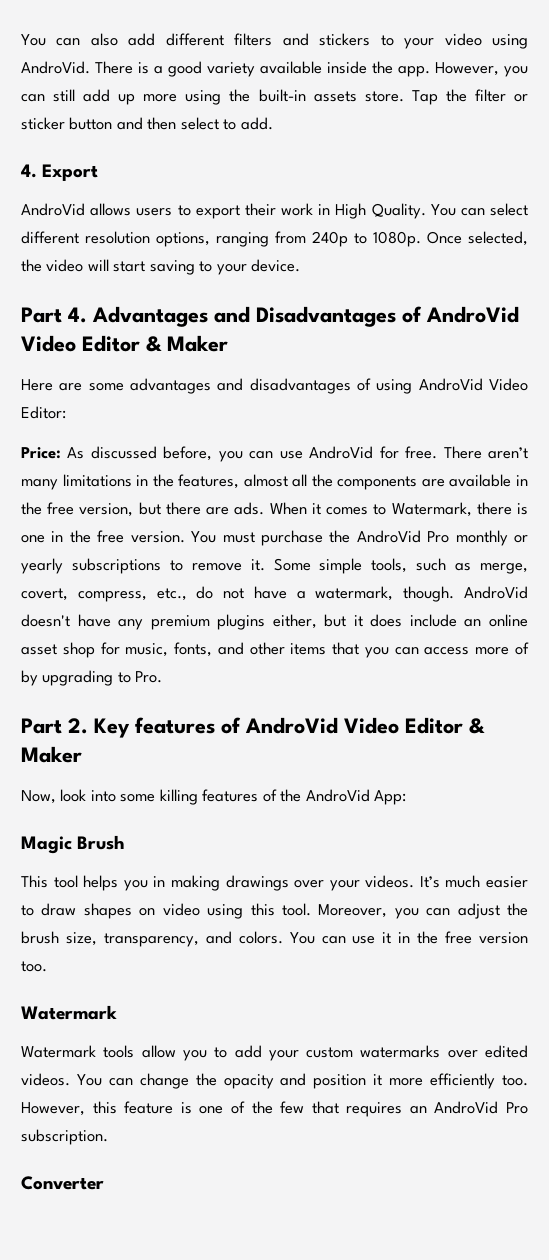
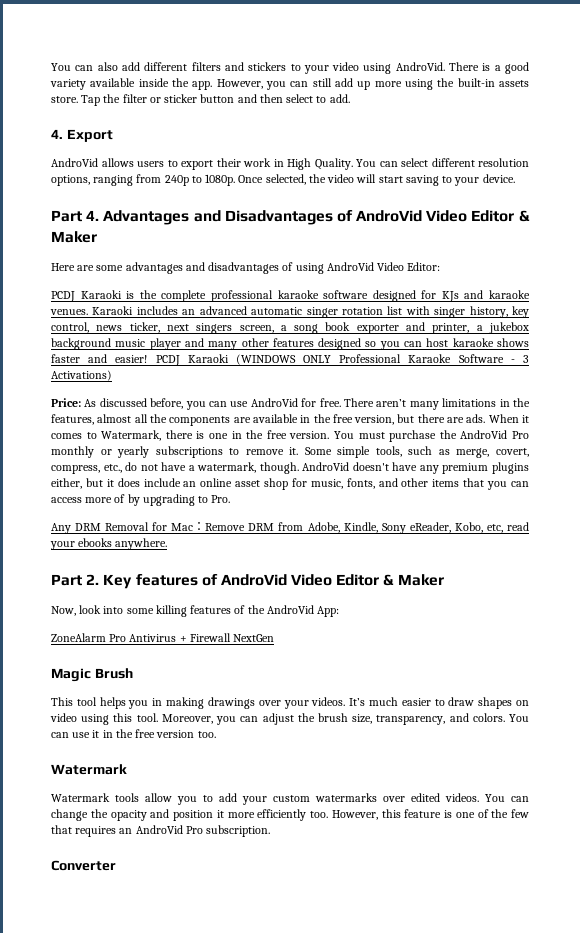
+ PCDJ Karaoki is the complete professional karaoke software designed for KJs and karaoke venues. Karaoki includes an advanced automatic singer rotation list with singer history, key control, news ticker, next singers screen, a song book exporter and printer, a jukebox background music player and many other features designed so you can host karaoke shows faster and easier! PCDJ Karaoki (WINDOWS ONLY Professional Karaoke Software - 3 Activations)
+ Any DRM Removal for Mac：Remove DRM from Adobe, Kindle, Sony eReader, Kobo, etc, read your ebooks anywhere.
+ ZoneAlarm Pro Antivirus + Firewall NextGen

